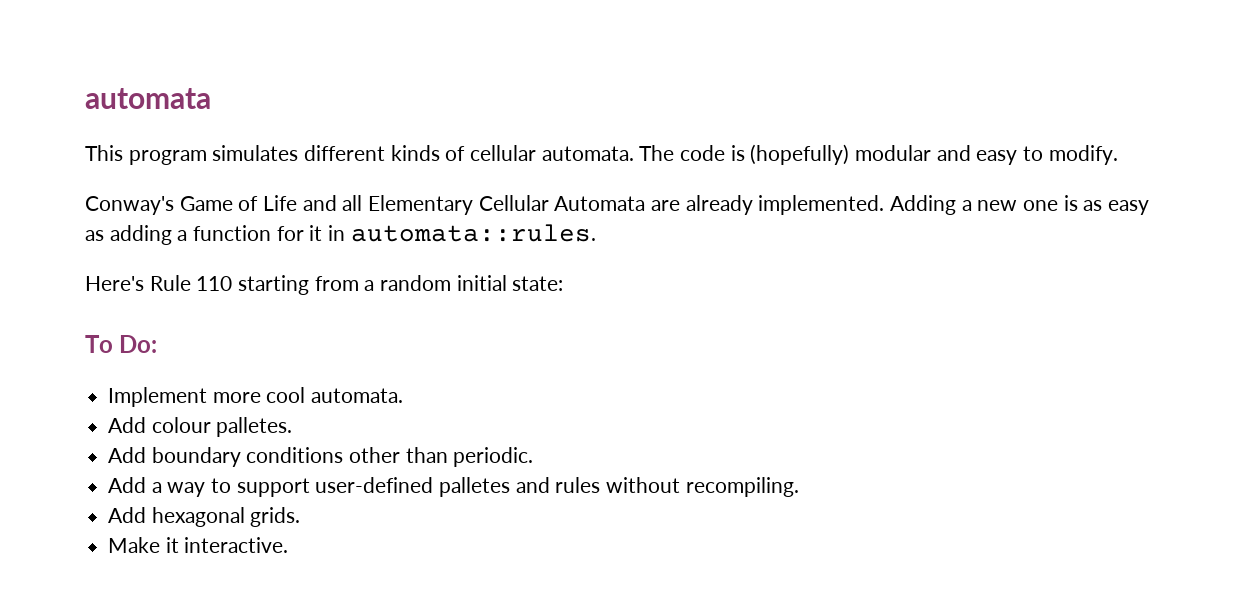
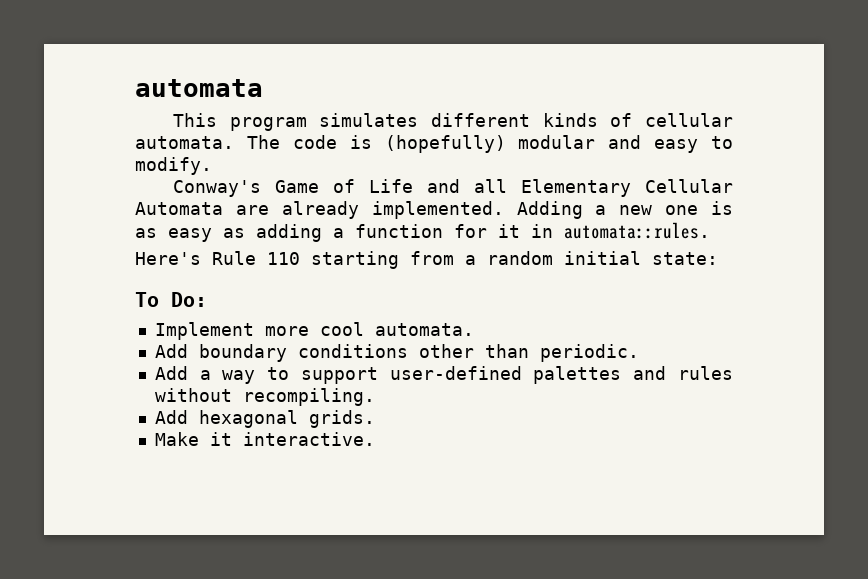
- Add colour palletes.
- Add a way to support user-defined palletes and rules without recompiling.
+ Add a way to support user-defined palettes and rules without recompiling.

